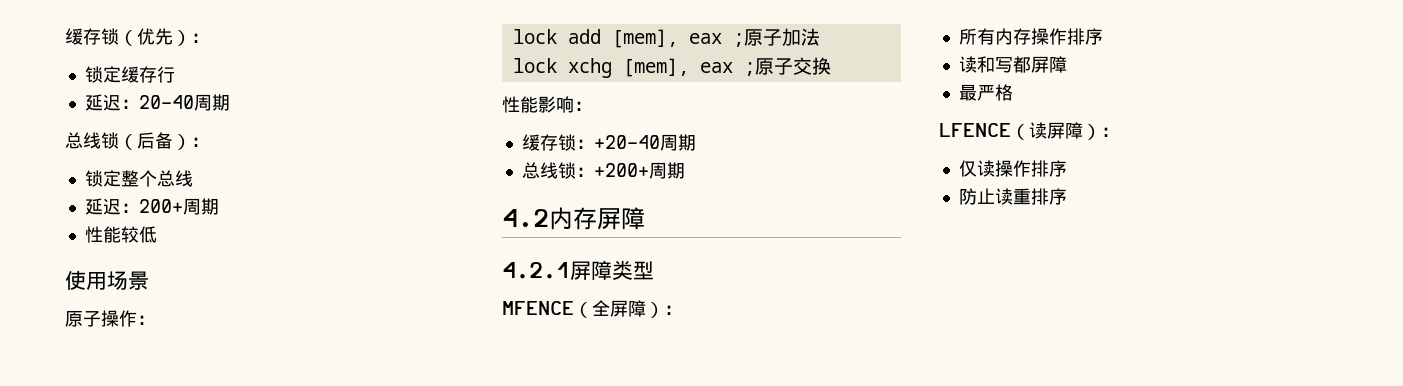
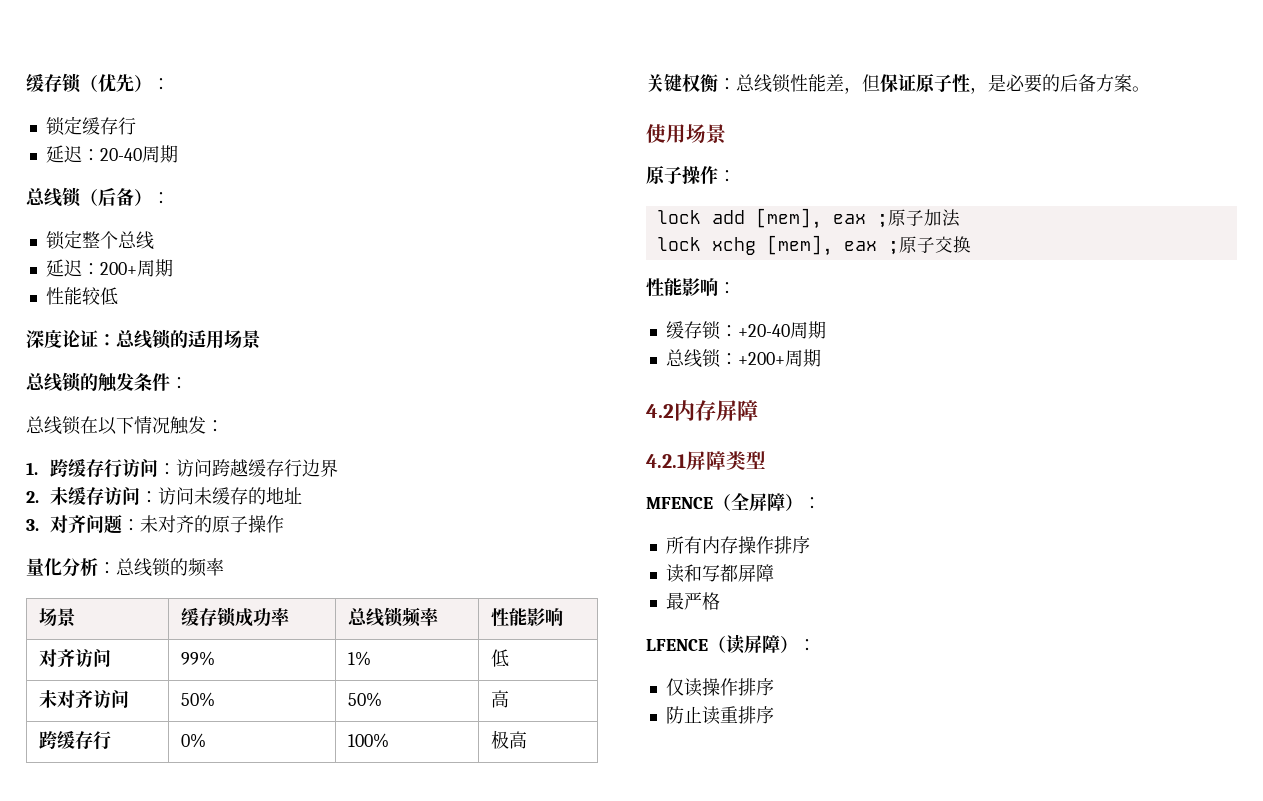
+ 深度论证：总线锁的适用场景
+ 总线锁的触发条件：
+ 总线锁在以下情况触发：
+ 1.跨缓存行访问：访问跨越缓存行边界
+ 2.未缓存访问：访问未缓存的地址
+ 3.对齐问题：未对齐的原子操作
+ 量化分析：总线锁的频率
+ 场景 | 缓存锁成功率 | 总线锁频率 | 性能影响
+ 对齐访问 | 99% | 1% | 低
+ 未对齐访问 | 50% | 50% | 高
+ 跨缓存行 | 0% | 100% | 极高
+ 关键权衡：总线锁性能差，但保证原子性，是必要的后备方案。

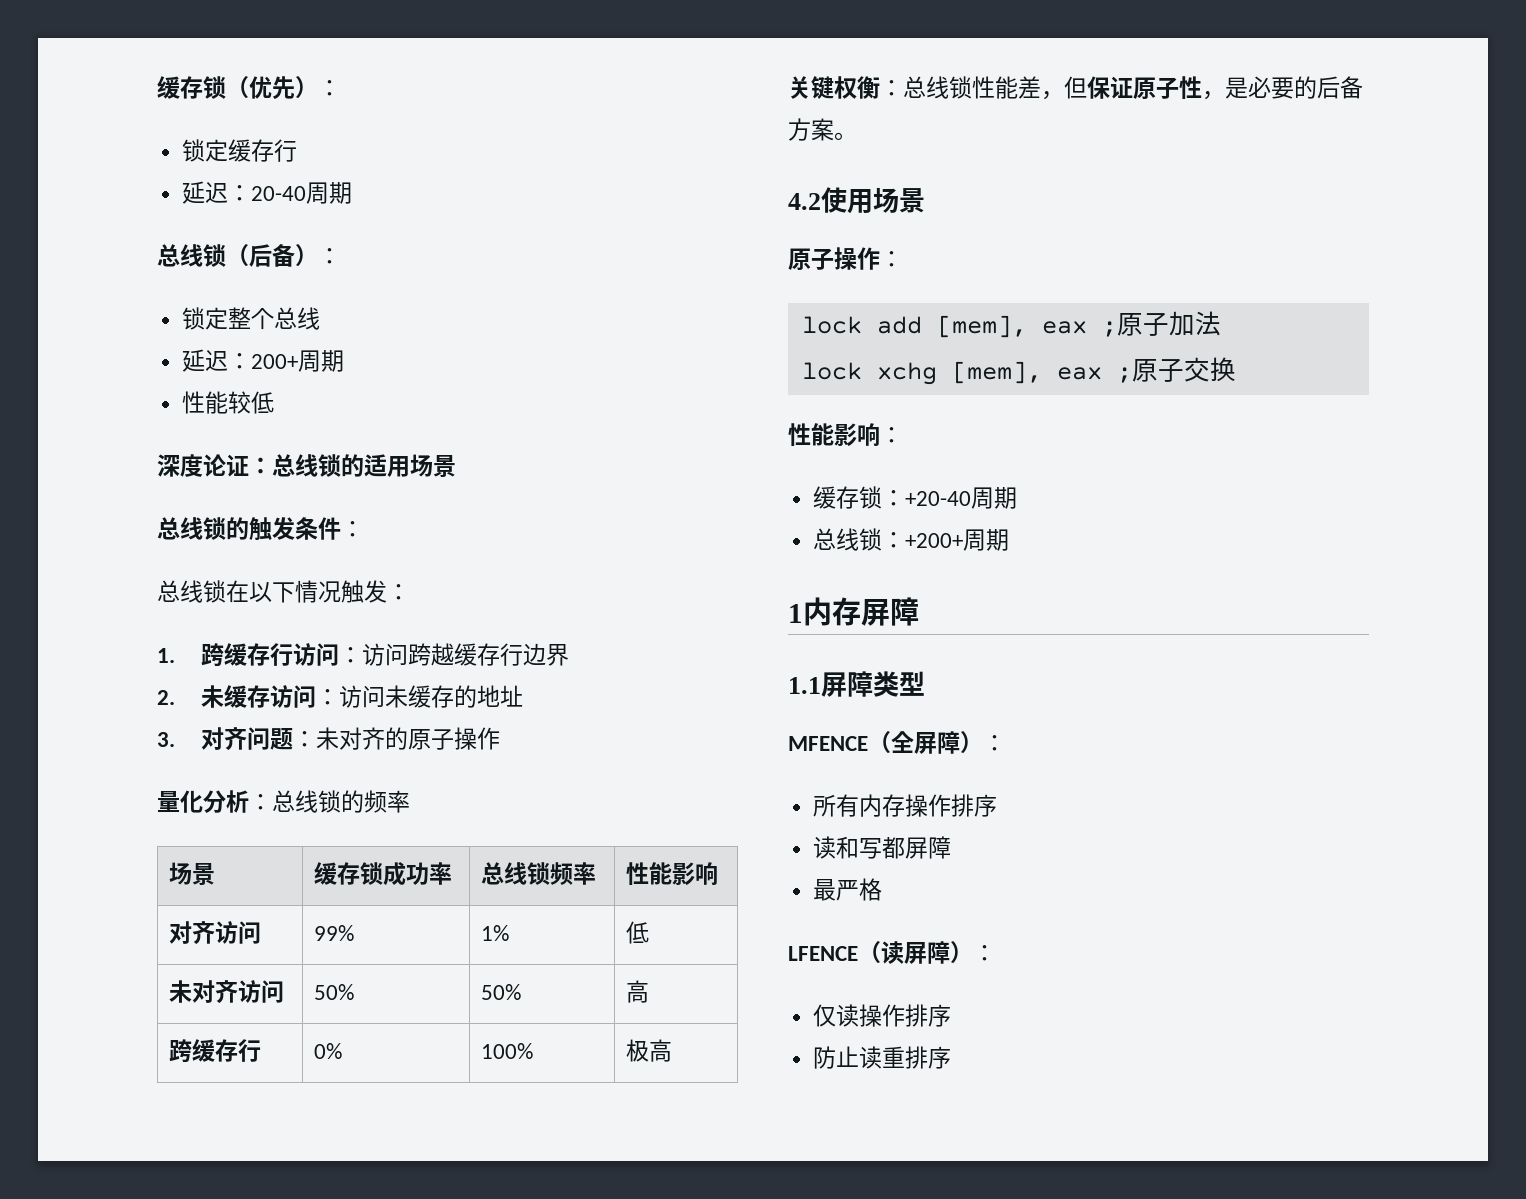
- 使用场景
+ 4.2使用场景
- 4.2内存屏障
+ 1内存屏障
- 4.2.1屏障类型
+ 1.1屏障类型

